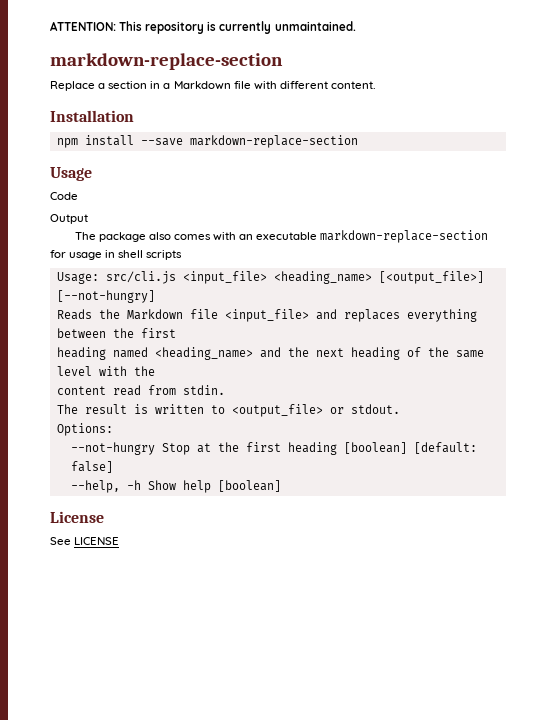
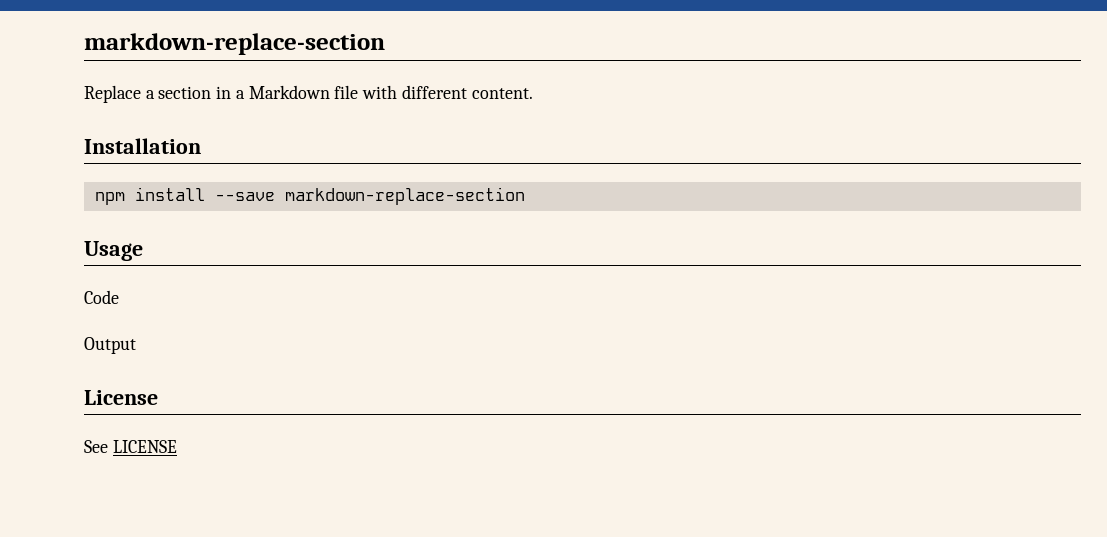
- ATTENTION: This repository is currently unmaintained.
- The package also comes with an executable markdown-replace-section for usage in shell scripts
- Usage: src/cli.js <input_file> <heading_name> [<output_file>] [--not-hungry]
- Reads the Markdown file <input_file> and replaces everything between the first
- heading named <heading_name> and the next heading of the same level with the
- content read from stdin.
- The result is written to <output_file> or stdout.
- Options:
- --not-hungry Stop at the first heading [boolean] [default: false]
- --help, -h Show help [boolean]

